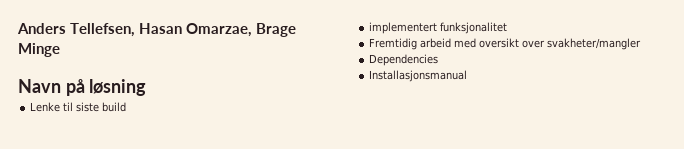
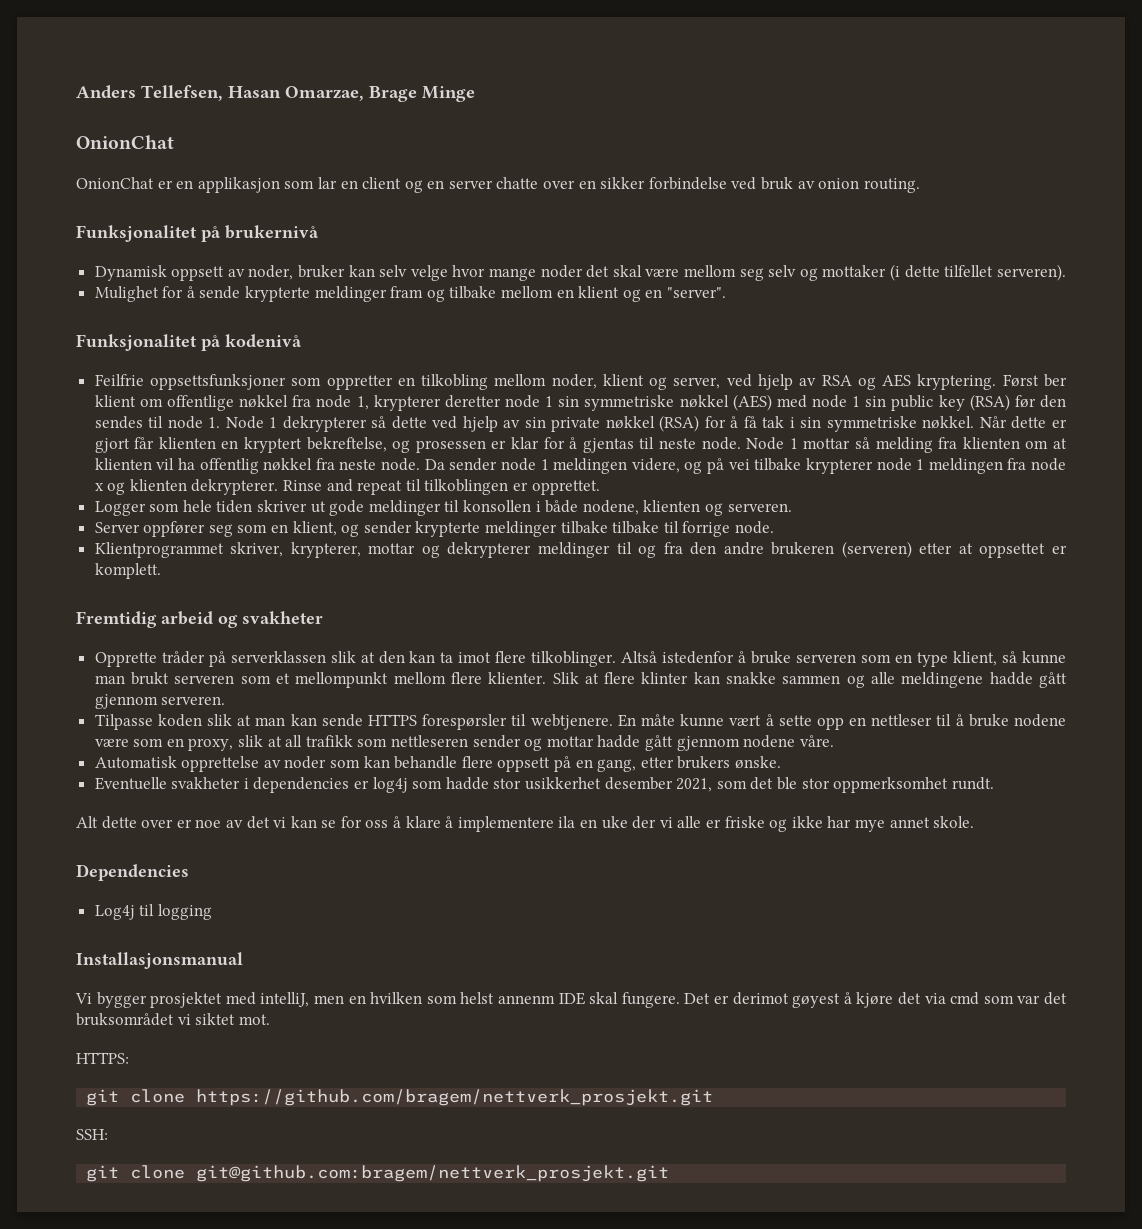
  Anders Tellefsen, Hasan Omarzae, Brage Minge
- Navn på løsning
- Lenke til siste build
- implementert funksjonalitet
- Fremtidig arbeid med oversikt over svakheter/mangler
+ OnionChat
+ OnionChat er en applikasjon som lar en client og en server chatte over en sikker forbindelse ved bruk av onion routing.
+ Funksjonalitet på brukernivå
+ Dynamisk oppsett av noder, bruker kan selv velge hvor mange noder det skal være mellom seg selv og mottaker (i dette tilfellet serveren).
+ Mulighet for å sende krypterte meldinger fram og tilbake mellom en klient og en "server".
+ Funksjonalitet på kodenivå
+ Feilfrie oppsettsfunksjoner som oppretter en tilkobling mellom noder, klient og server, ved hjelp av RSA og AES kryptering. Først ber klient om offentlige nøkkel fra node 1, krypterer deretter node 1 sin symmetriske nøkkel (AES) med node 1 sin public key (RSA) før den sendes til node 1. Node 1 dekrypterer så dette ved hjelp av sin private nøkkel (RSA) for å få tak i sin symmetriske nøkkel. Når dette er gjort får klienten en kryptert bekreftelse, og prosessen er klar for å gjentas til neste node. Node 1 mottar så melding fra klienten om at klienten vil ha offentlig nøkkel fra neste node. Da sender node 1 meldingen videre, og på vei tilbake krypterer node 1 meldingen fra node x og klienten dekrypterer. Rinse and repeat til tilkoblingen er opprettet.
+ Logger som hele tiden skriver ut gode meldinger til konsollen i både nodene, klienten og serveren.
+ Server oppfører seg som en klient, og sender krypterte meldinger tilbake tilbake til forrige node.
+ Klientprogrammet skriver, krypterer, mottar og dekrypterer meldinger til og fra den andre brukeren (serveren) etter at oppsettet er komplett.
+ Fremtidig arbeid og svakheter
+ Opprette tråder på serverklassen slik at den kan ta imot flere tilkoblinger. Altså istedenfor å bruke serveren som en type klient, så kunne man brukt serveren som et mellompunkt mellom flere klienter. Slik at flere klinter kan snakke sammen og alle meldingene hadde gått gjennom serveren.
+ Tilpasse koden slik at man kan sende HTTPS forespørsler til webtjenere. En måte kunne vært å sette opp en nettleser til å bruke nodene være som en proxy, slik at all trafikk som nettleseren sender og mottar hadde gått gjennom nodene våre.
+ Automatisk opprettelse av noder som kan behandle flere oppsett på en gang, etter brukers ønske.
+ Eventuelle svakheter i dependencies er log4j som hadde stor usikkerhet desember 2021, som det ble stor oppmerksomhet rundt.
+ Alt dette over er noe av det vi kan se for oss å klare å implementere ila en uke der vi alle er friske og ikke har mye annet skole.
  Dependencies
+ Log4j til logging
  Installasjonsmanual
+ Vi bygger prosjektet med intelliJ, men en hvilken som helst annenm IDE skal fungere. Det er derimot gøyest å kjøre det via cmd som var det bruksområdet vi siktet mot.
+ HTTPS:
+ git clone https://github.com/bragem/nettverk_prosjekt.git
+ SSH:
+ git clone git@github.com:bragem/nettverk_prosjekt.git

